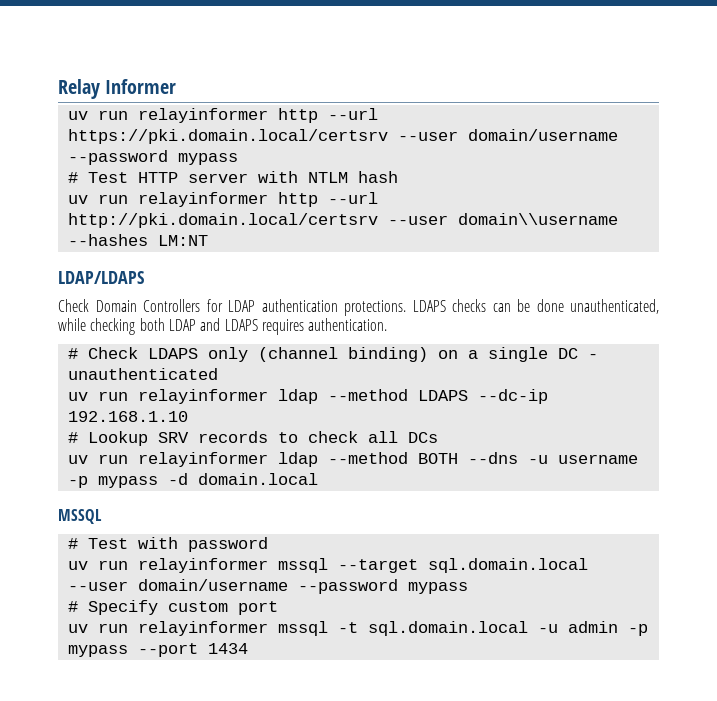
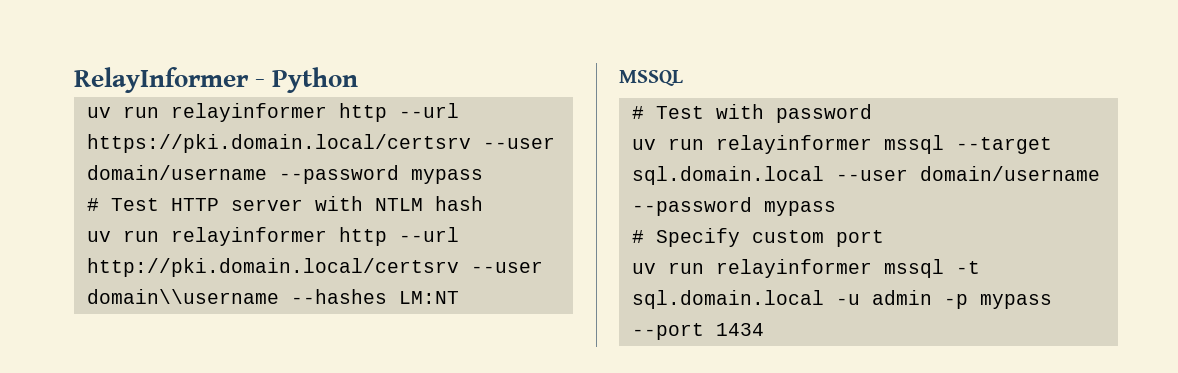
- Relay Informer
+ RelayInformer - Python
- LDAP/LDAPS
- Check Domain Controllers for LDAP authentication protections. LDAPS checks can be done unauthenticated, while checking both LDAP and LDAPS requires authentication.
- # Check LDAPS only (channel binding) on a single DC - unauthenticated
- uv run relayinformer ldap --method LDAPS --dc-ip 192.168.1.10
- # Lookup SRV records to check all DCs
- uv run relayinformer ldap --method BOTH --dns -u username -p mypass -d domain.local

